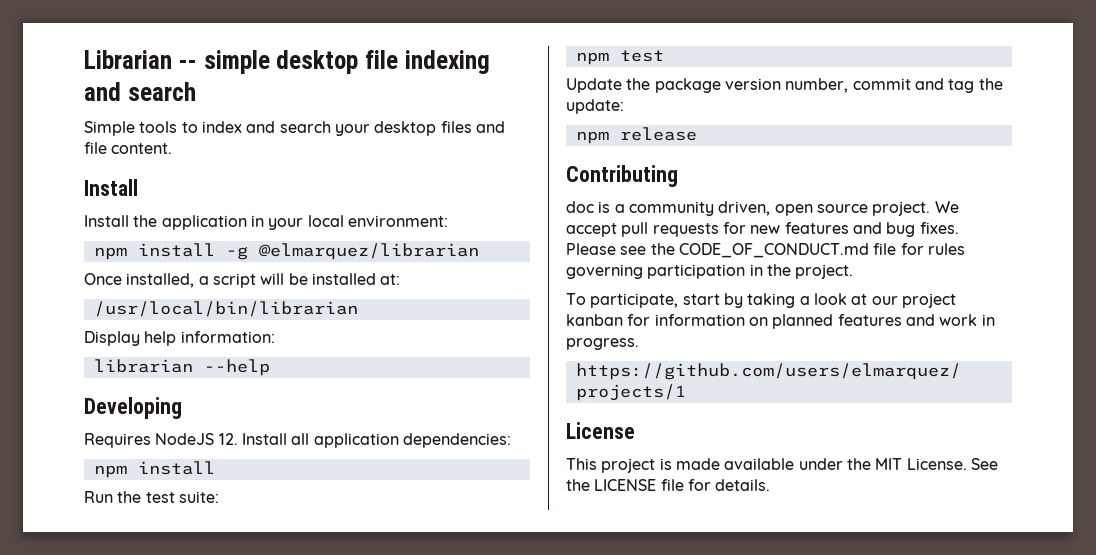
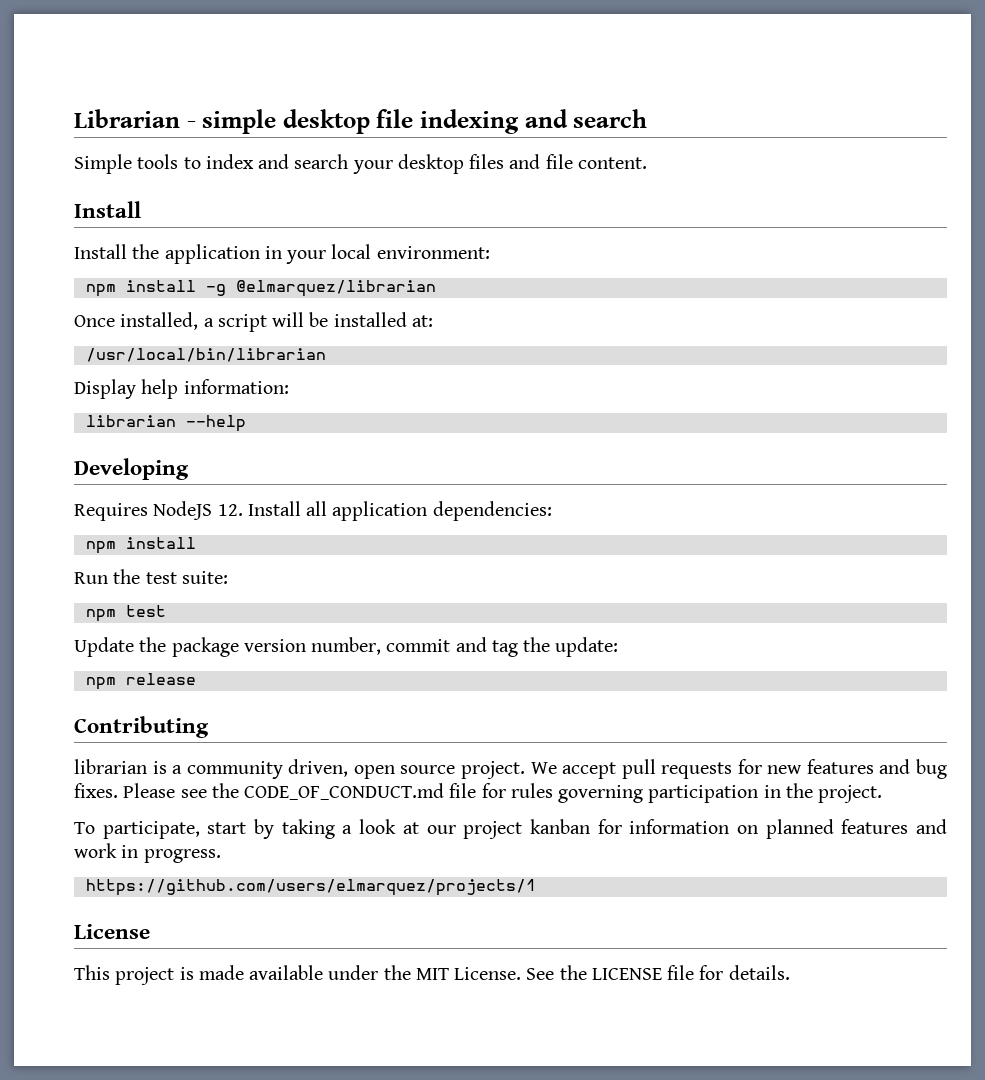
- Librarian -- simple desktop file indexing and search
+ Librarian - simple desktop file indexing and search
- doc is a community driven, open source project.
+ librarian is a community driven, open source project.

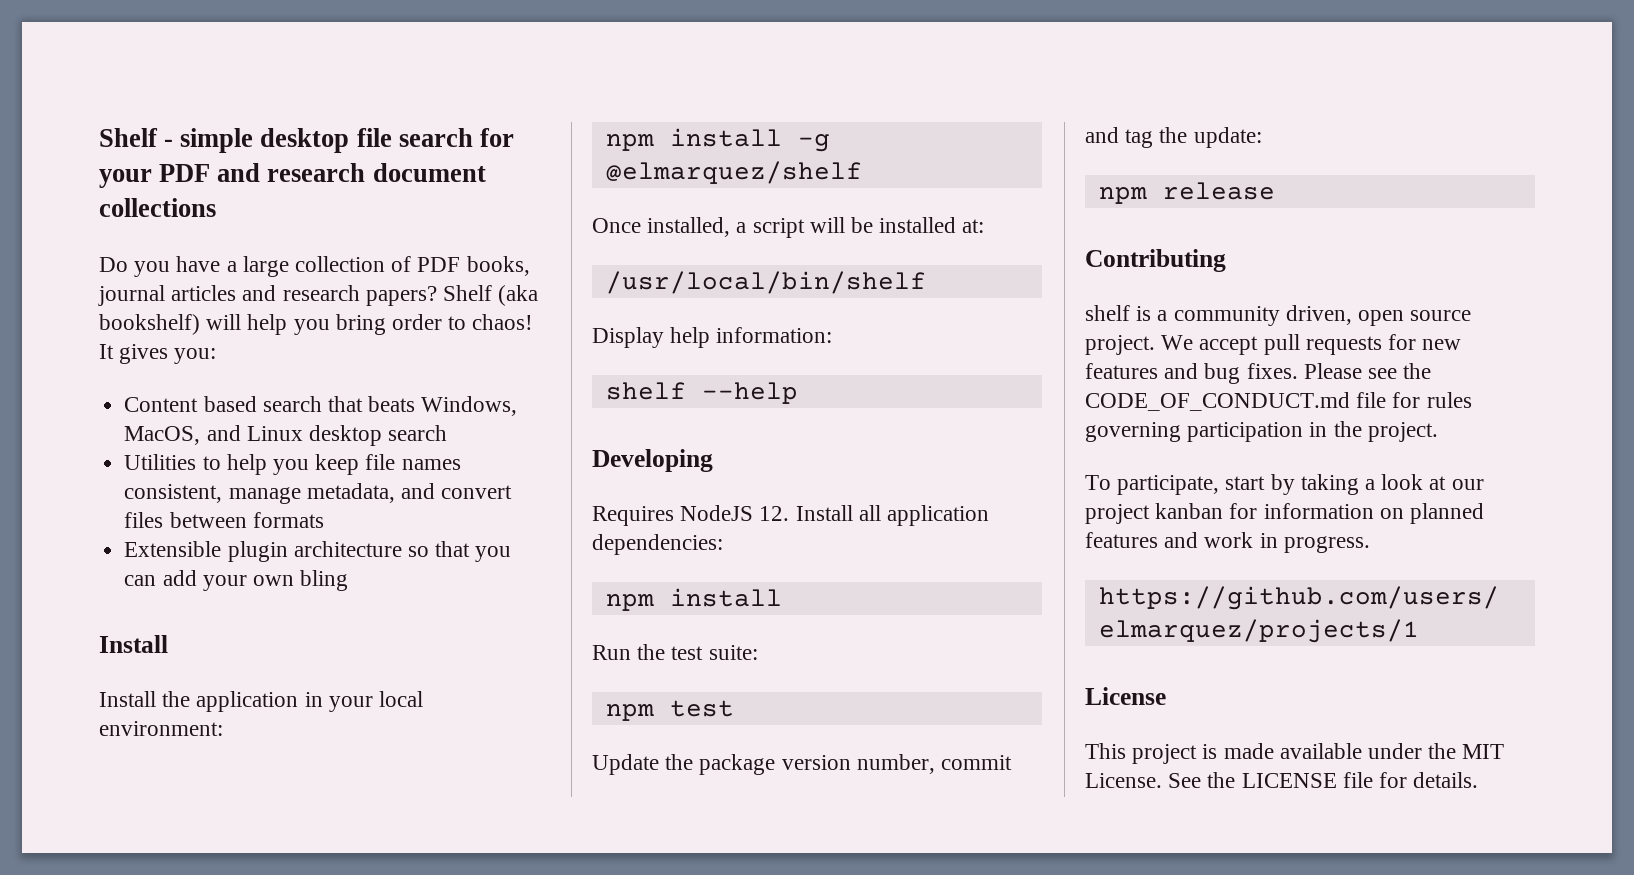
- Librarian - simple desktop file indexing and search
- Simple tools to index and search your desktop files and file content.
+ Shelf - simple desktop file search for your PDF and research document collections
+ Do you have a large collection of PDF books, journal articles and research papers? Shelf (aka bookshelf) will help you bring order to chaos! It gives you:
+ Content based search that beats Windows, MacOS, and Linux desktop search
+ Utilities to help you keep file names consistent, manage metadata, and convert files between formats
+ Extensible plugin architecture so that you can add your own bling
- npm install -g @elmarquez/librarian
+ npm install -g @elmarquez/shelf
- /usr/local/bin/librarian
+ /usr/local/bin/shelf
- librarian --help
+ shelf --help
- librarian is a community driven, open source project.
+ shelf is a community driven, open source project.

